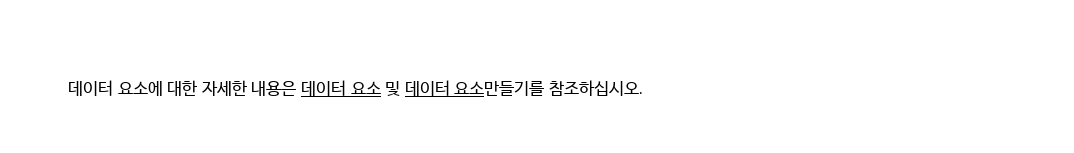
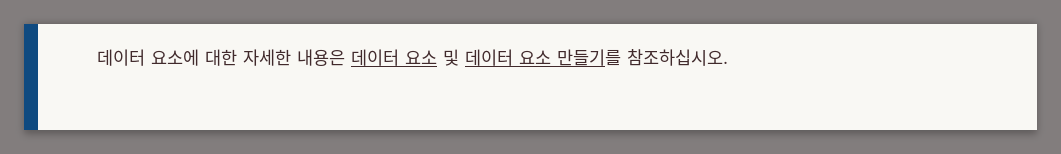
- 데이터 요소에 대한 자세한 내용은 데이터 요소 및 데이터 요소만들기를 참조하십시오.
+ 데이터 요소에 대한 자세한 내용은 데이터 요소 및 데이터 요소 만들기를 참조하십시오.

